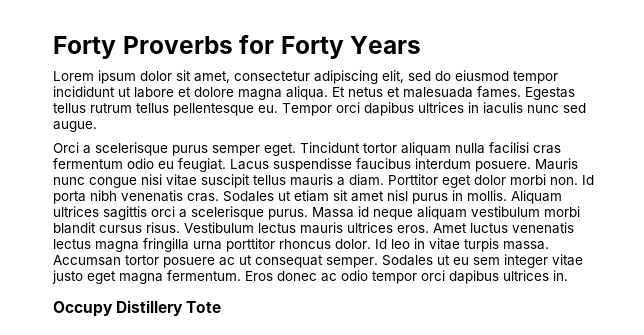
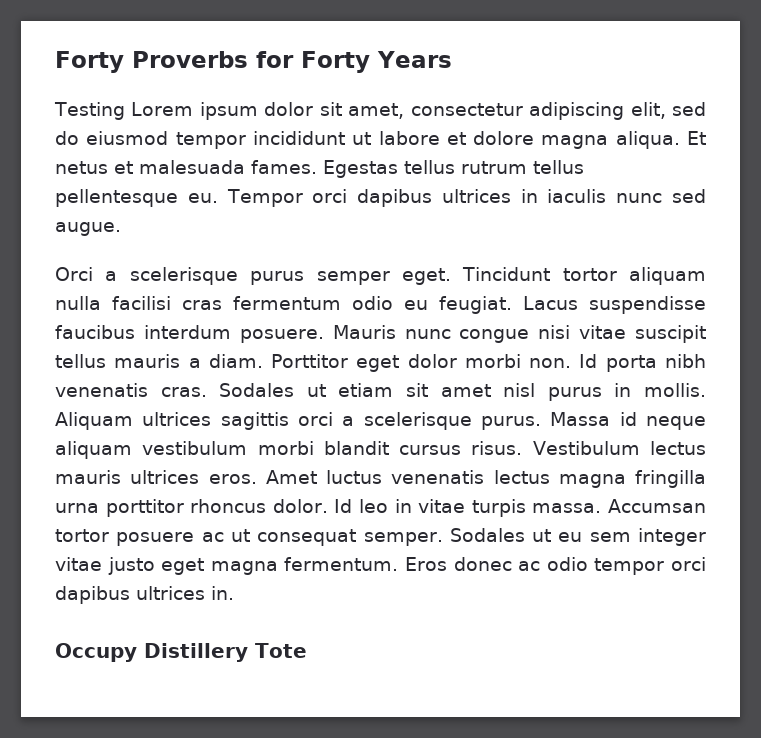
- Lorem ipsum dolor sit amet, consectetur adipiscing elit, sed do eiusmod tempor incididunt ut labore et dolore magna aliqua.
+ Testing Lorem ipsum dolor sit amet, consectetur adipiscing elit, sed do eiusmod tempor incididunt ut labore et dolore magna aliqua.

